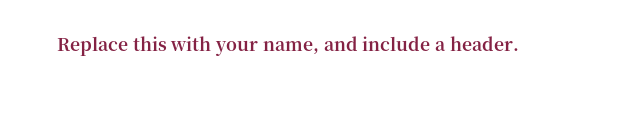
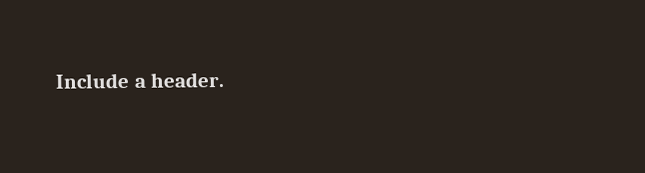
- Replace this with your name, and include a header.
+ Include a header.

